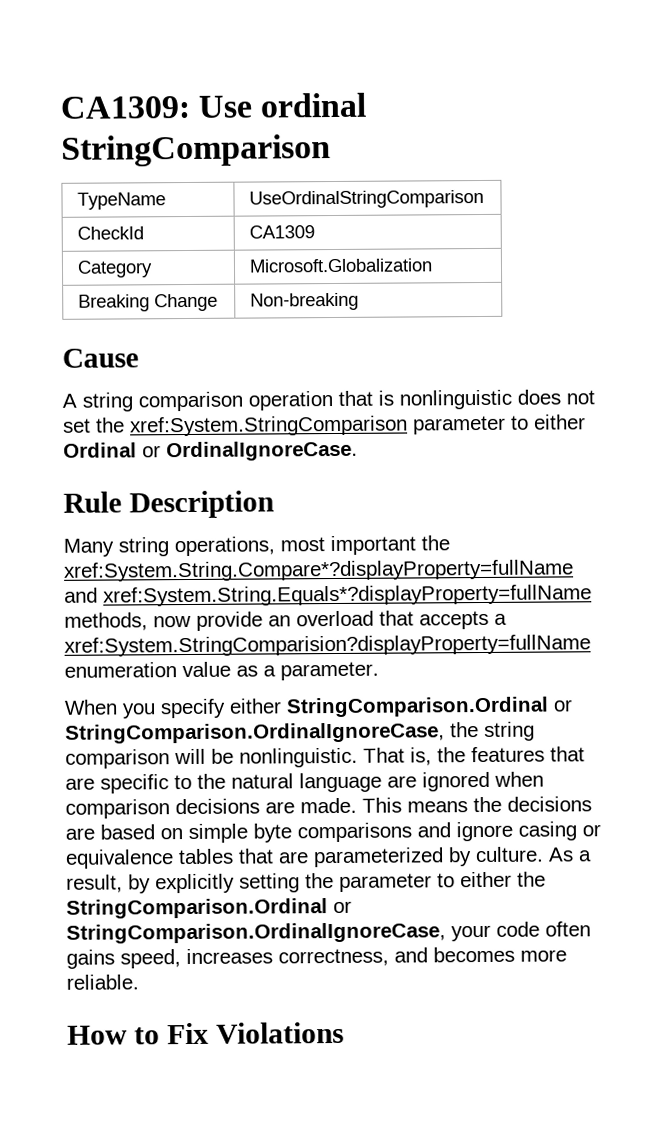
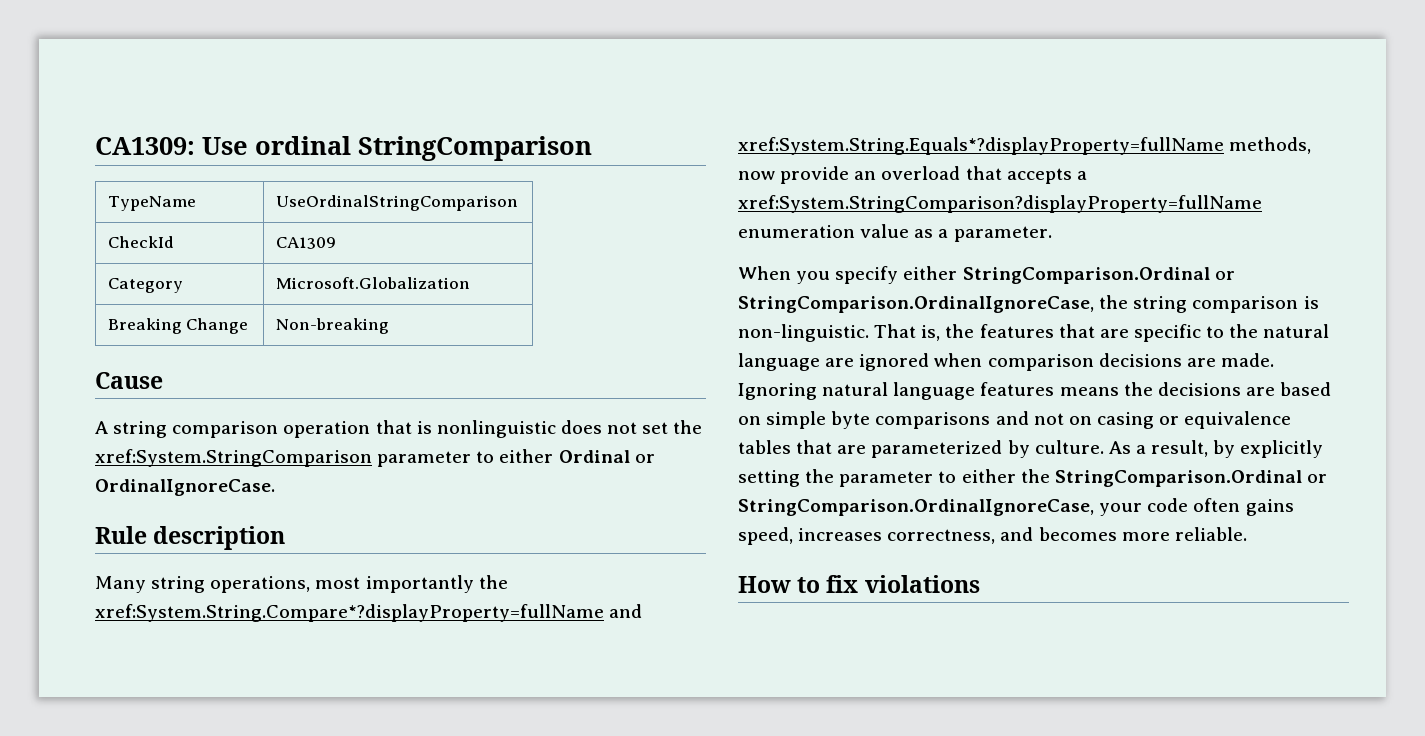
- Rule Description
+ Rule description
- Many string operations, most important the xref:System.String.Compare*?displayProperty=fullName and xref:System.String.Equals*?displayProperty=fullName methods, now provide an overload that accepts a xref:System.StringComparision?displayProperty=fullName enumeration value as a parameter.
+ Many string operations, most importantly the xref:System.String.Compare*?displayProperty=fullName and xref:System.String.Equals*?displayProperty=fullName methods, now provide an overload that accepts a xref:System.StringComparison?displayProperty=fullName enumeration value as a parameter.
- When you specify either StringComparison.Ordinal or StringComparison.OrdinalIgnoreCase, the string comparison will be nonlinguistic.
+ When you specify either StringComparison.Ordinal or StringComparison.OrdinalIgnoreCase, the string comparison is non-linguistic.
- This means the decisions are based on simple byte comparisons and ignore casing or equivalence tables that are parameterized by culture.
+ Ignoring natural language features means the decisions are based on simple byte comparisons and not on casing or equivalence tables that are parameterized by culture.
- How to Fix Violations
+ How to fix violations

